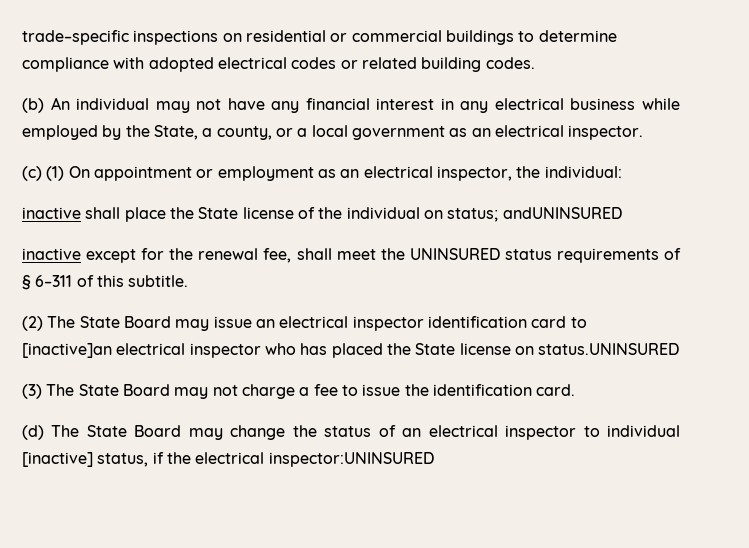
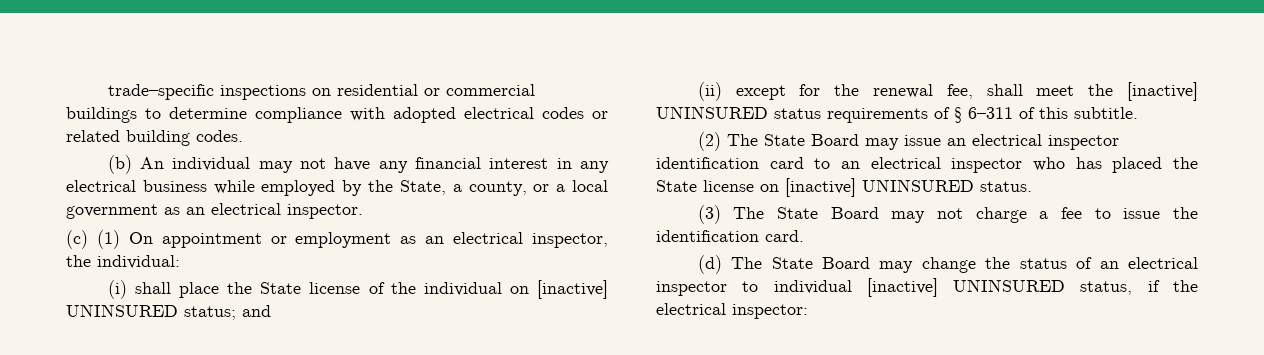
- inactive shall place the State license of the individual on status; andUNINSURED
- inactive except for the renewal fee, shall meet the UNINSURED status requirements of § 6–311 of this subtitle.
+ (i) shall place the State license of the individual on [inactive] UNINSURED status; and
+ (ii) except for the renewal fee, shall meet the [inactive] UNINSURED status requirements of § 6–311 of this subtitle.
- (2) The State Board may issue an electrical inspector identification card to [inactive]an electrical inspector who has placed the State license on status.UNINSURED
+ (2) The State Board may issue an electrical inspector identification card to an electrical inspector who has placed the State license on [inactive] UNINSURED status.
- (d) The State Board may change the status of an electrical inspector to individual [inactive] status, if the electrical inspector:UNINSURED
+ (d) The State Board may change the status of an electrical inspector to individual [inactive] UNINSURED status, if the electrical inspector:

